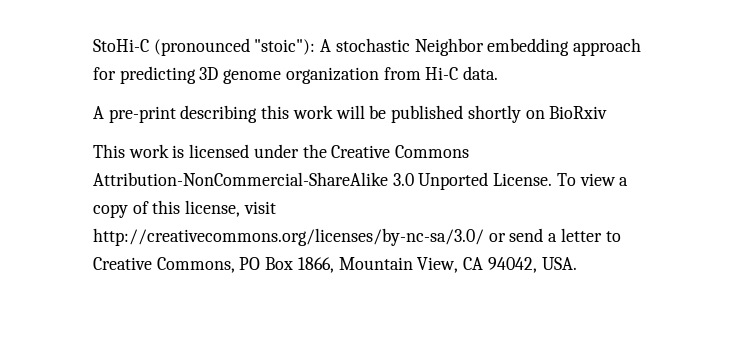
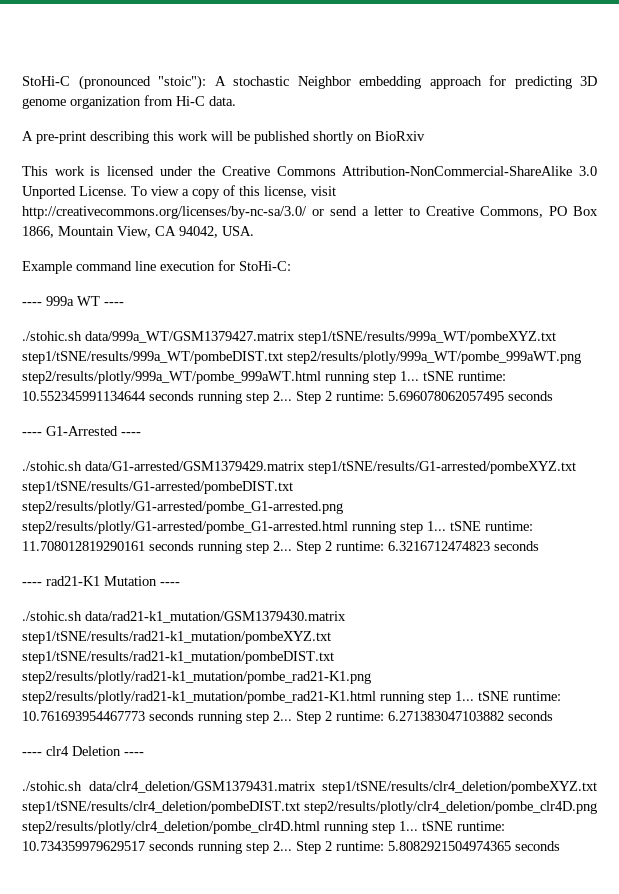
+ Example command line execution for StoHi-C:
+ ---- 999a WT ----
+ ./stohic.sh data/999a_WT/GSM1379427.matrix step1/tSNE/results/999a_WT/pombeXYZ.txt step1/tSNE/results/999a_WT/pombeDIST.txt step2/results/plotly/999a_WT/pombe_999aWT.png step2/results/plotly/999a_WT/pombe_999aWT.html running step 1... tSNE runtime: 10.552345991134644 seconds running step 2... Step 2 runtime: 5.696078062057495 seconds
+ ---- G1-Arrested ----
+ ./stohic.sh data/G1-arrested/GSM1379429.matrix step1/tSNE/results/G1-arrested/pombeXYZ.txt step1/tSNE/results/G1-arrested/pombeDIST.txt step2/results/plotly/G1-arrested/pombe_G1-arrested.png step2/results/plotly/G1-arrested/pombe_G1-arrested.html running step 1... tSNE runtime: 11.708012819290161 seconds running step 2... Step 2 runtime: 6.3216712474823 seconds
+ ---- rad21-K1 Mutation ----
+ ./stohic.sh data/rad21-k1_mutation/GSM1379430.matrix step1/tSNE/results/rad21-k1_mutation/pombeXYZ.txt step1/tSNE/results/rad21-k1_mutation/pombeDIST.txt step2/results/plotly/rad21-k1_mutation/pombe_rad21-K1.png step2/results/plotly/rad21-k1_mutation/pombe_rad21-K1.html running step 1... tSNE runtime: 10.761693954467773 seconds running step 2... Step 2 runtime: 6.271383047103882 seconds
+ ---- clr4 Deletion ----
+ ./stohic.sh data/clr4_deletion/GSM1379431.matrix step1/tSNE/results/clr4_deletion/pombeXYZ.txt step1/tSNE/results/clr4_deletion/pombeDIST.txt step2/results/plotly/clr4_deletion/pombe_clr4D.png step2/results/plotly/clr4_deletion/pombe_clr4D.html running step 1... tSNE runtime: 10.734359979629517 seconds running step 2... Step 2 runtime: 5.8082921504974365 seconds

